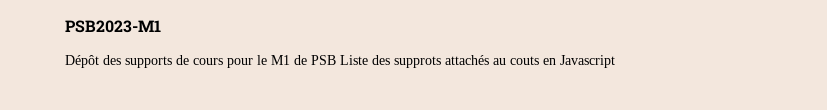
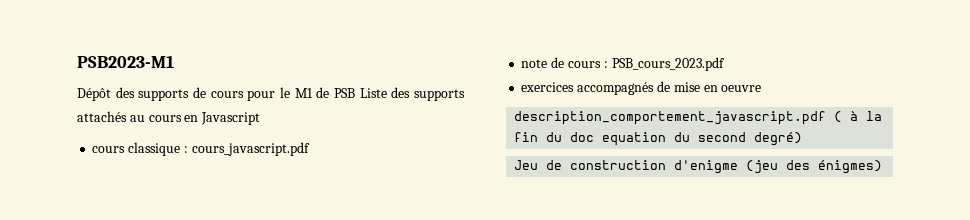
- Dépôt des supports de cours pour le M1 de PSB Liste des supprots attachés au couts en Javascript
+ Dépôt des supports de cours pour le M1 de PSB Liste des supports attachés au cours en Javascript
+ cours classique : cours_javascript.pdf
+ note de cours : PSB_cours_2023.pdf
+ exercices accompagnés de mise en oeuvre
+ description_comportement_javascript.pdf ( à la fin du doc equation du second degré)
+ Jeu de construction d'enigme (jeu des énigmes)

